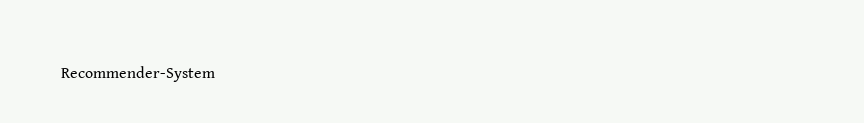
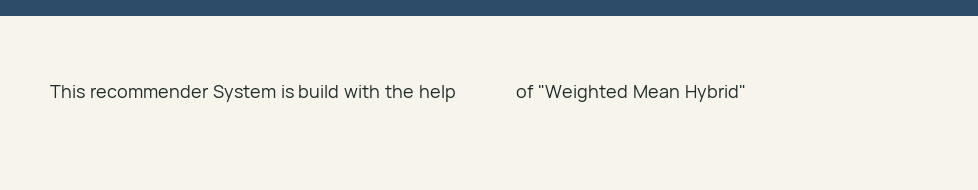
- Recommender-System
+ This recommender System is build with the help of "Weighted Mean Hybrid"

